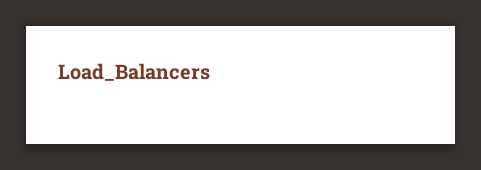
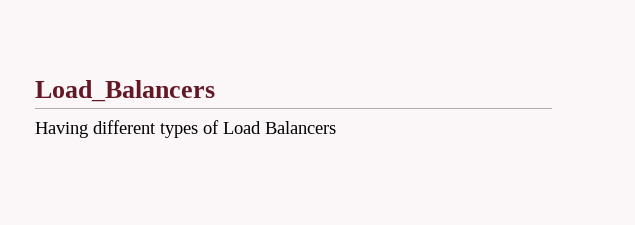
+ Having different types of Load Balancers

